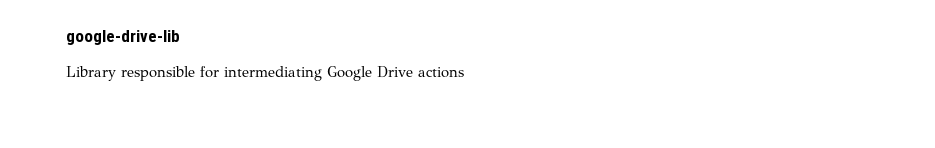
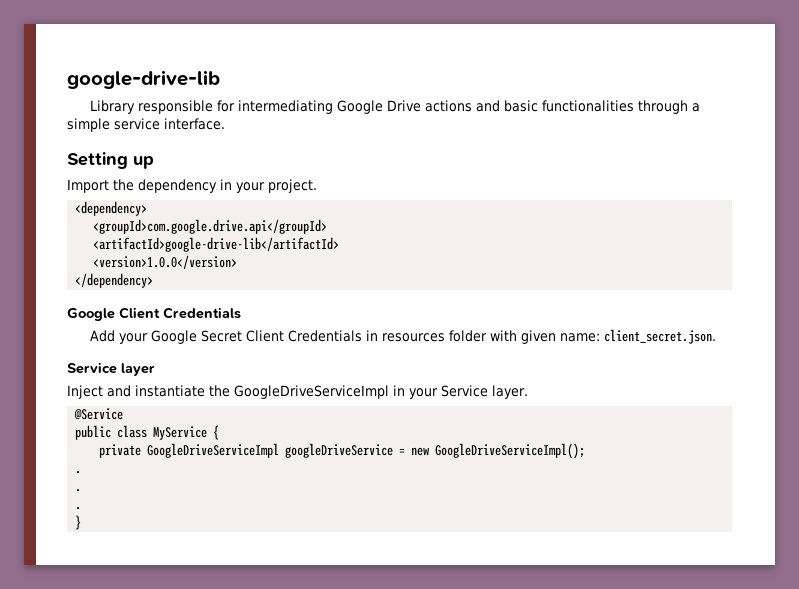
- Library responsible for intermediating Google Drive actions
+ Library responsible for intermediating Google Drive actions and basic functionalities through a simple service interface.
+ Setting up
+ Import the dependency in your project.
+ <dependency>
+ <groupId>com.google.drive.api</groupId>
+ <artifactId>google-drive-lib</artifactId>
+ <version>1.0.0</version>
+ </dependency>
+ Google Client Credentials
+ Add your Google Secret Client Credentials in resources folder with given name: client_secret.json.
+ Service layer
+ Inject and instantiate the GoogleDriveServiceImpl in your Service layer.
+ @Service
+ public class MyService {
+ private GoogleDriveServiceImpl googleDriveService = new GoogleDriveServiceImpl();
+ .
+ .
+ .
+ }

